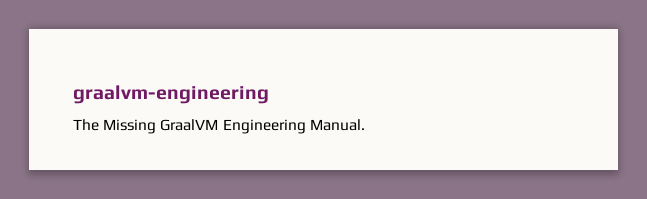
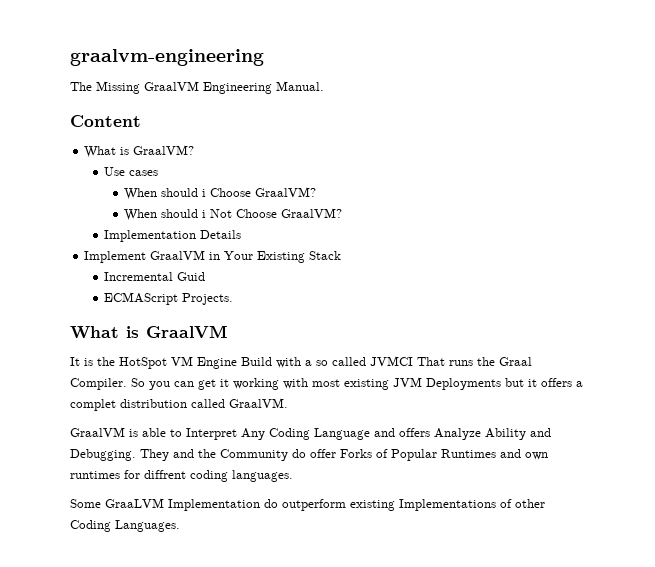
+ Content
+ What is GraalVM?
+ Use cases
+ When should i Choose GraalVM?
+ When should i Not Choose GraalVM?
+ Implementation Details
+ Implement GraalVM in Your Existing Stack
+ Incremental Guid
+ ECMAScript Projects.
+ What is GraalVM
+ It is the HotSpot VM Engine Build with a so called JVMCI That runs the Graal Compiler. So you can get it working with most existing JVM Deployments but it offers a complet distribution called GraalVM.
+ GraalVM is able to Interpret Any Coding Language and offers Analyze Ability and Debugging. They and the Community do offer Forks of Popular Runtimes and own runtimes for diffrent coding languages.
+ Some GraaLVM Implementation do outperform existing Implementations of other Coding Languages.

